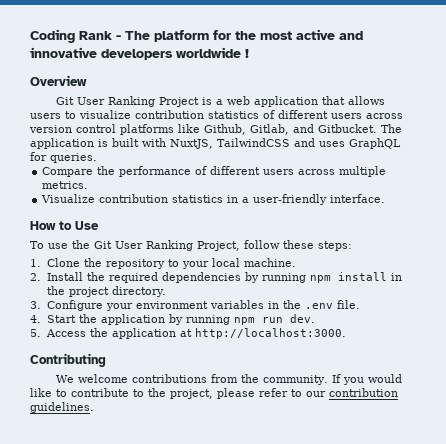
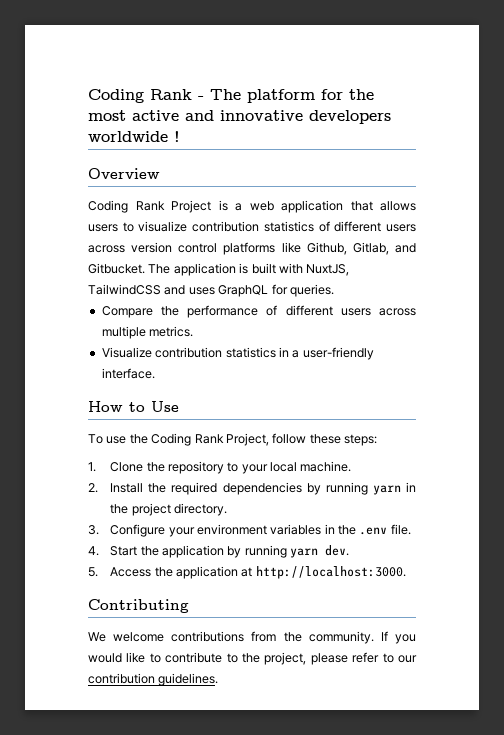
- Git User Ranking Project is a web application that allows users to visualize contribution statistics of different users across version control platforms like Github, Gitlab, and Gitbucket.
+ Coding Rank Project is a web application that allows users to visualize contribution statistics of different users across version control platforms like Github, Gitlab, and Gitbucket.
- To use the Git User Ranking Project, follow these steps:
+ To use the Coding Rank Project, follow these steps:
- 2. Install the required dependencies by running npm install in the project directory.
+ 2. Install the required dependencies by running yarn in the project directory.
- 4. Start the application by running npm run dev.
+ 4. Start the application by running yarn dev.

